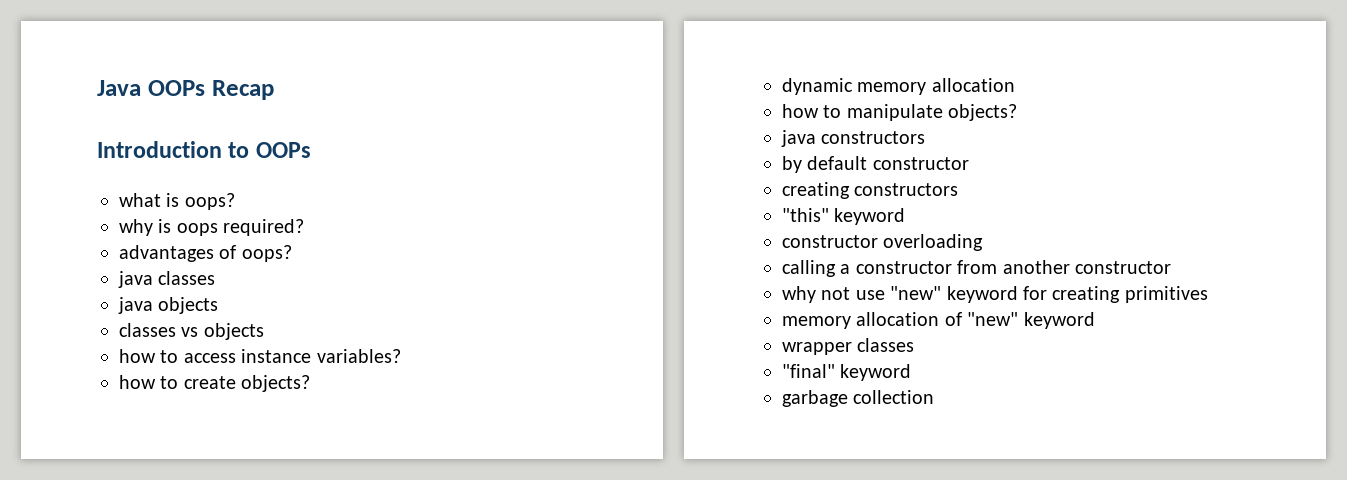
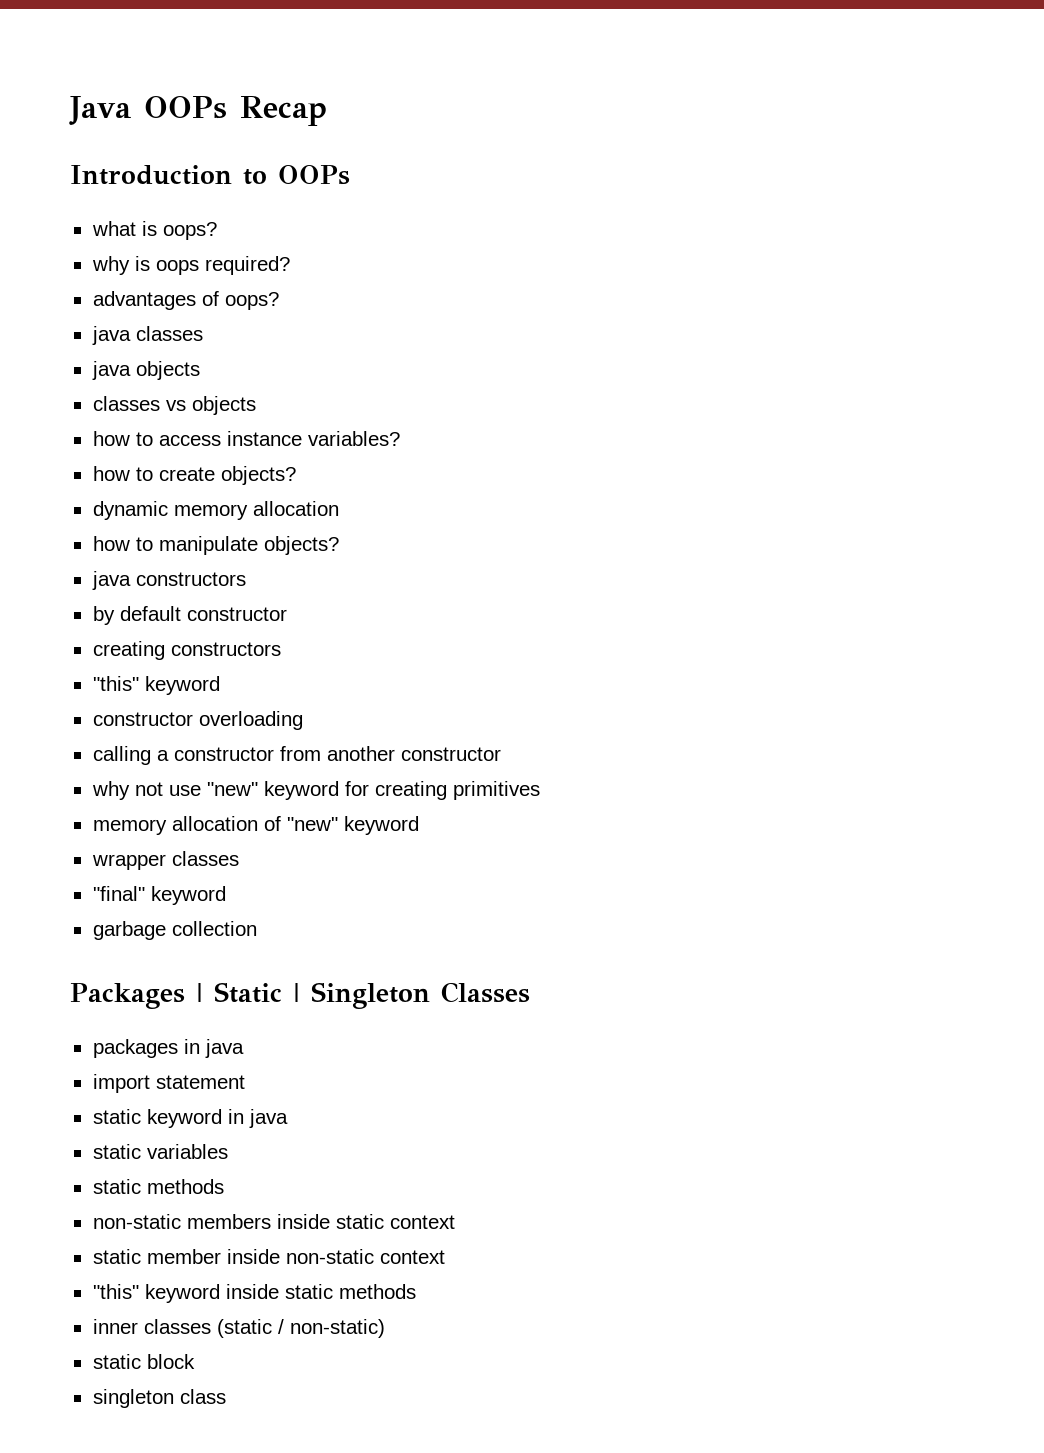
+ Packages | Static | Singleton Classes
+ packages in java
+ import statement
+ static keyword in java
+ static variables
+ static methods
+ non-static members inside static context
+ static member inside non-static context
+ "this" keyword inside static methods
+ inner classes (static / non-static)
+ static block
+ singleton class

